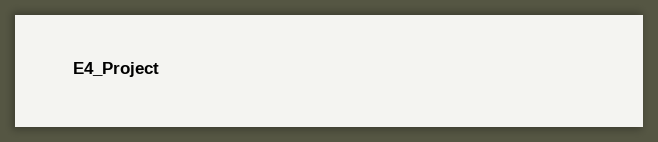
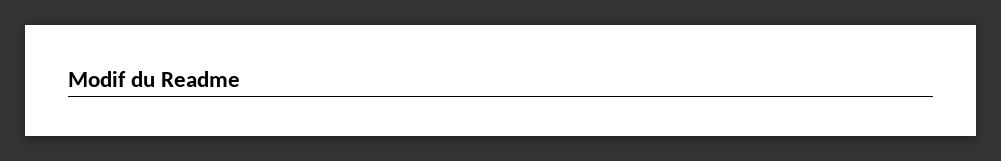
- E4_Project
+ Modif du Readme

